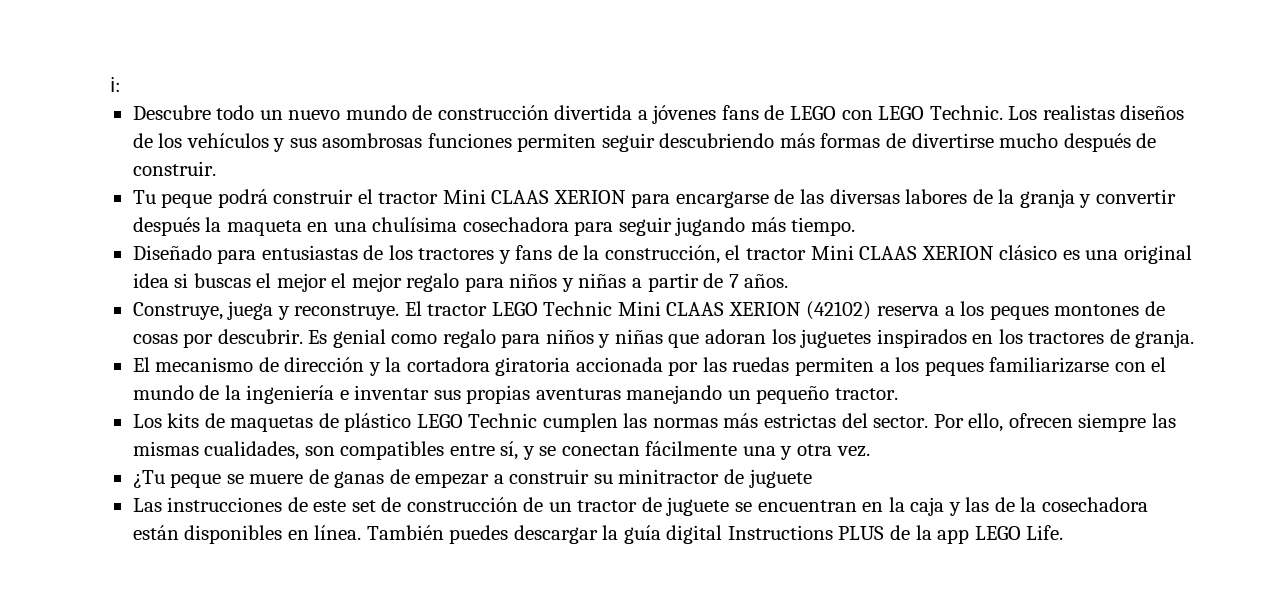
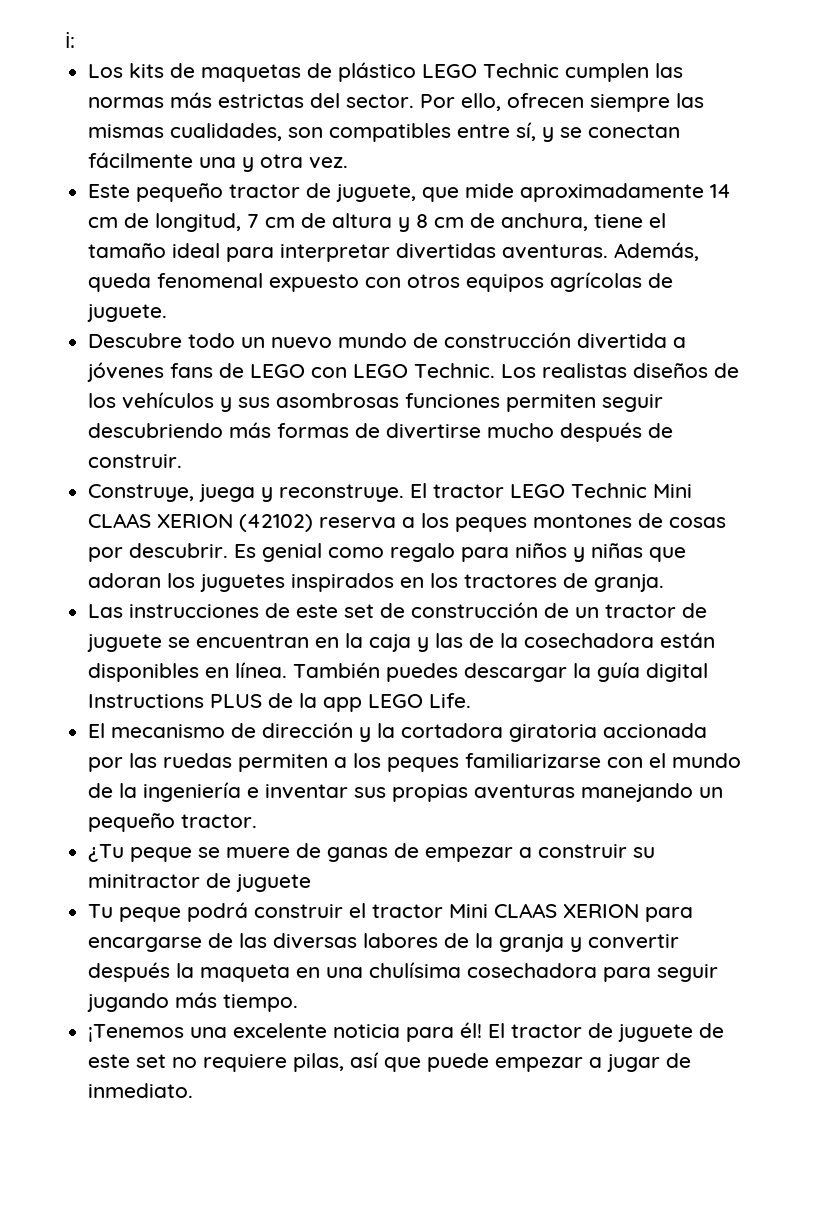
+ Los kits de maquetas de plástico LEGO Technic cumplen las normas más estrictas del sector. Por ello, ofrecen siempre las mismas cualidades, son compatibles entre sí, y se conectan fácilmente una y otra vez.
+ Este pequeño tractor de juguete, que mide aproximadamente 14 cm de longitud, 7 cm de altura y 8 cm de anchura, tiene el tamaño ideal para interpretar divertidas aventuras. Además, queda fenomenal expuesto con otros equipos agrícolas de juguete.
- Tu peque podrá construir el tractor Mini CLAAS XERION para encargarse de las diversas labores de la granja y convertir después la maqueta en una chulísima cosechadora para seguir jugando más tiempo.
- Diseñado para entusiastas de los tractores y fans de la construcción, el tractor Mini CLAAS XERION clásico es una original idea si buscas el mejor el mejor regalo para niños y niñas a partir de 7 años.
- El mecanismo de dirección y la cortadora giratoria accionada por las ruedas permiten a los peques familiarizarse con el mundo de la ingeniería e inventar sus propias aventuras manejando un pequeño tractor.
- Los kits de maquetas de plástico LEGO Technic cumplen las normas más estrictas del sector. Por ello, ofrecen siempre las mismas cualidades, son compatibles entre sí, y se conectan fácilmente una y otra vez.
- ¿Tu peque se muere de ganas de empezar a construir su minitractor de juguete
+ El mecanismo de dirección y la cortadora giratoria accionada por las ruedas permiten a los peques familiarizarse con el mundo de la ingeniería e inventar sus propias aventuras manejando un pequeño tractor.
+ ¿Tu peque se muere de ganas de empezar a construir su minitractor de juguete
+ Tu peque podrá construir el tractor Mini CLAAS XERION para encargarse de las diversas labores de la granja y convertir después la maqueta en una chulísima cosechadora para seguir jugando más tiempo.
+ ¡Tenemos una excelente noticia para él! El tractor de juguete de este set no requiere pilas, así que puede empezar a jugar de inmediato.

